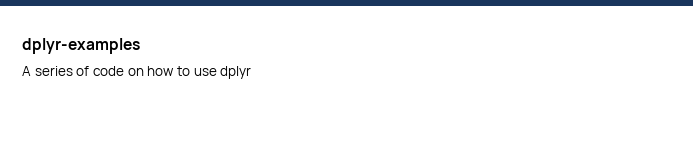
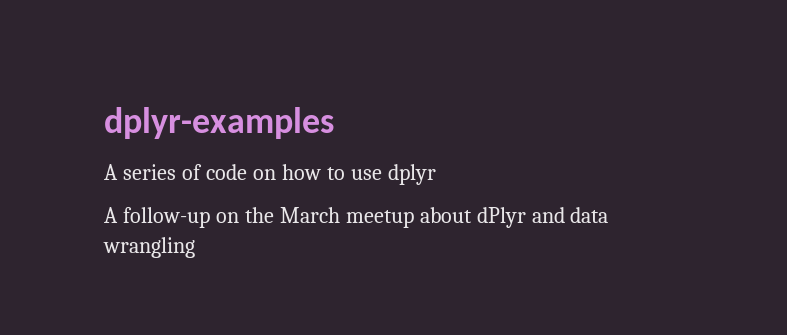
+ A follow-up on the March meetup about dPlyr and data wrangling

